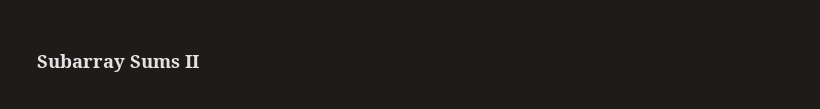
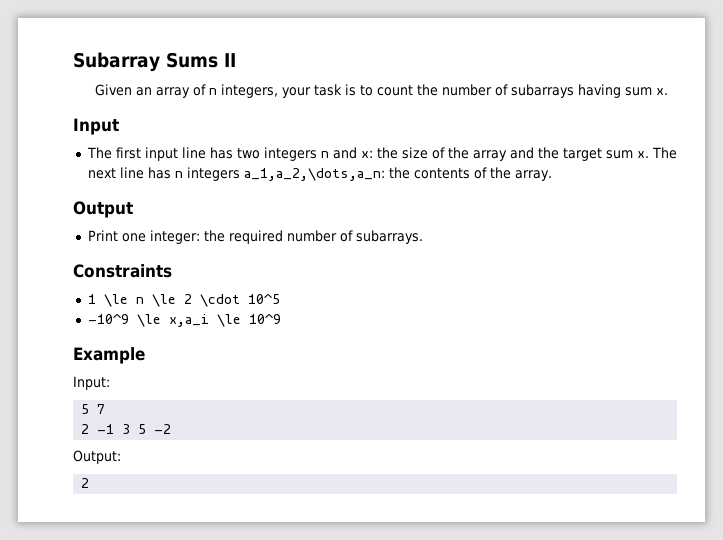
+ Given an array of n integers, your task is to count the number of subarrays having sum x.
+ Input
+ The first input line has two integers n and x: the size of the array and the target sum x. The next line has n integers a_1,a_2,\dots,a_n: the contents of the array.
+ Output
+ Print one integer: the required number of subarrays.
+ Constraints
+ 1 \le n \le 2 \cdot 10^5
+ -10^9 \le x,a_i \le 10^9
+ Example
+ Input:
+ 5 7
+ 2 -1 3 5 -2
+ Output:
+ 2

